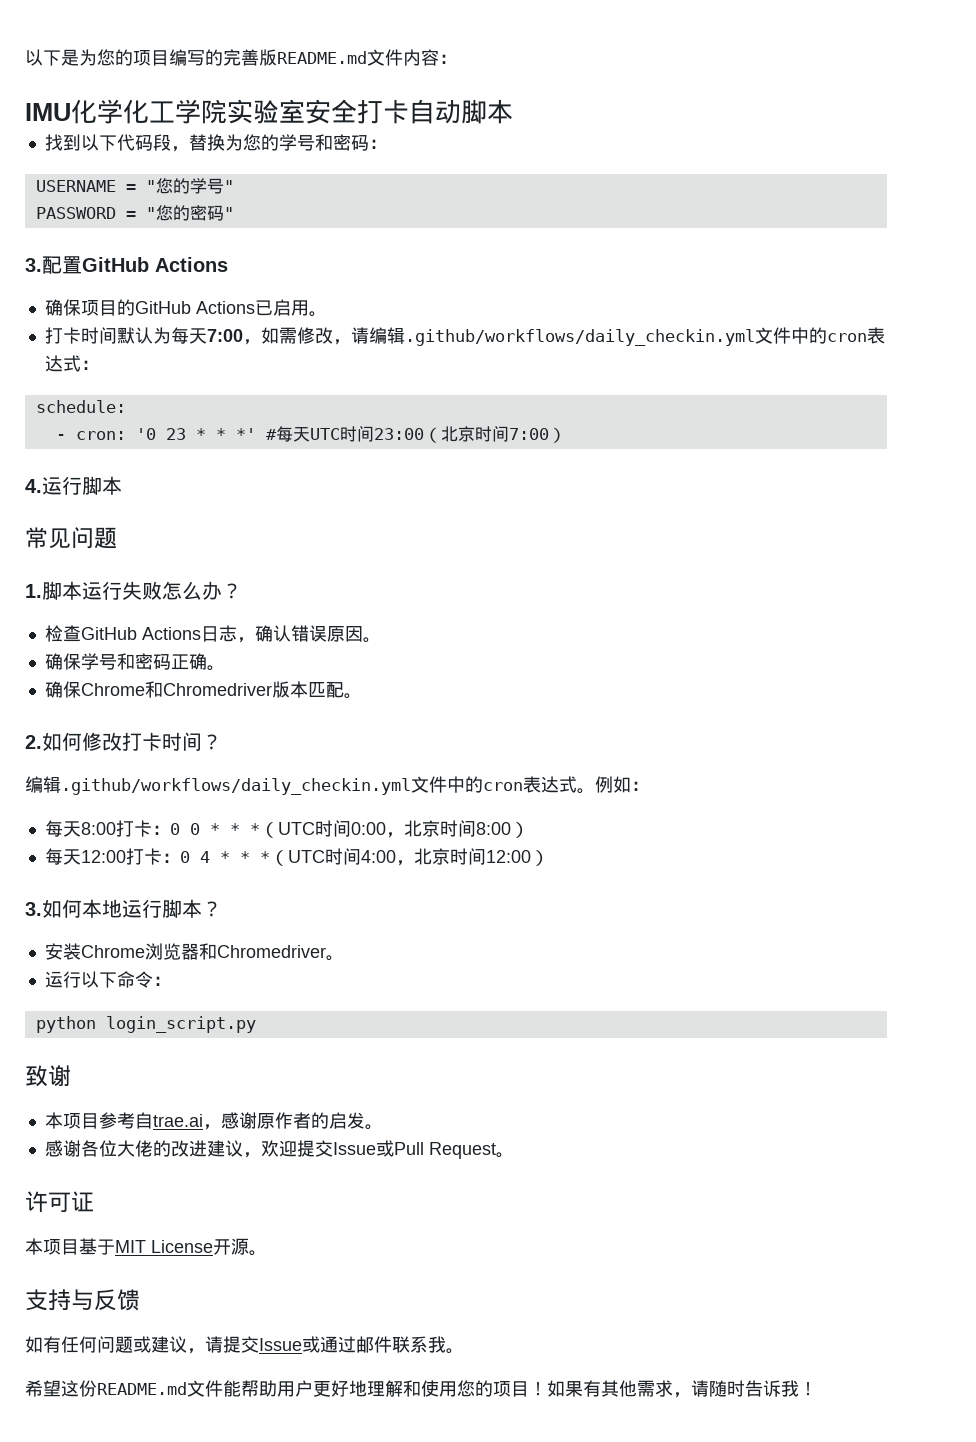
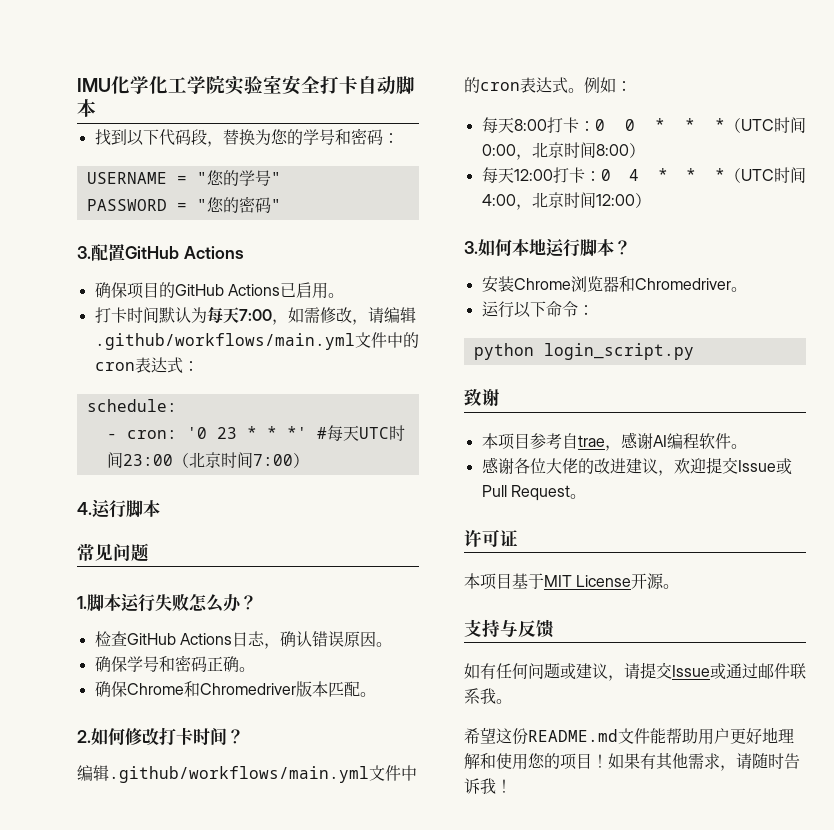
- 以下是为您的项目编写的完善版README.md文件内容：
- 打卡时间默认为每天7:00，如需修改，请编辑.github/workflows/daily_checkin.yml文件中的cron表达式：
+ 打卡时间默认为每天7:00，如需修改，请编辑.github/workflows/main.yml文件中的cron表达式：
- 编辑.github/workflows/daily_checkin.yml文件中的cron表达式。
+ 编辑.github/workflows/main.yml文件中的cron表达式。
- 本项目参考自trae.ai，感谢原作者的启发。
+ 本项目参考自trae，感谢AI编程软件。

